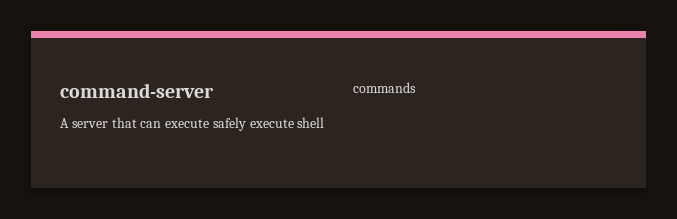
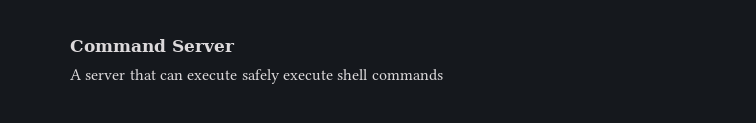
- command-server
+ Command Server

